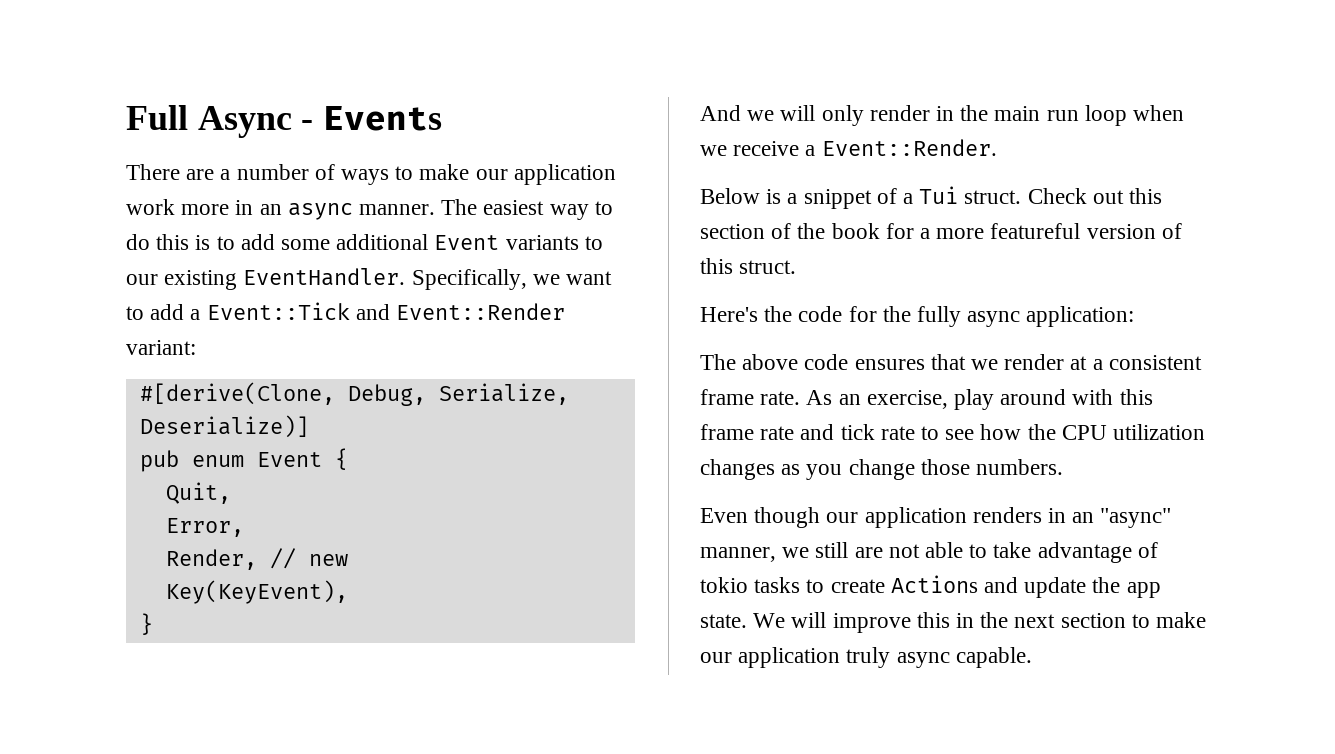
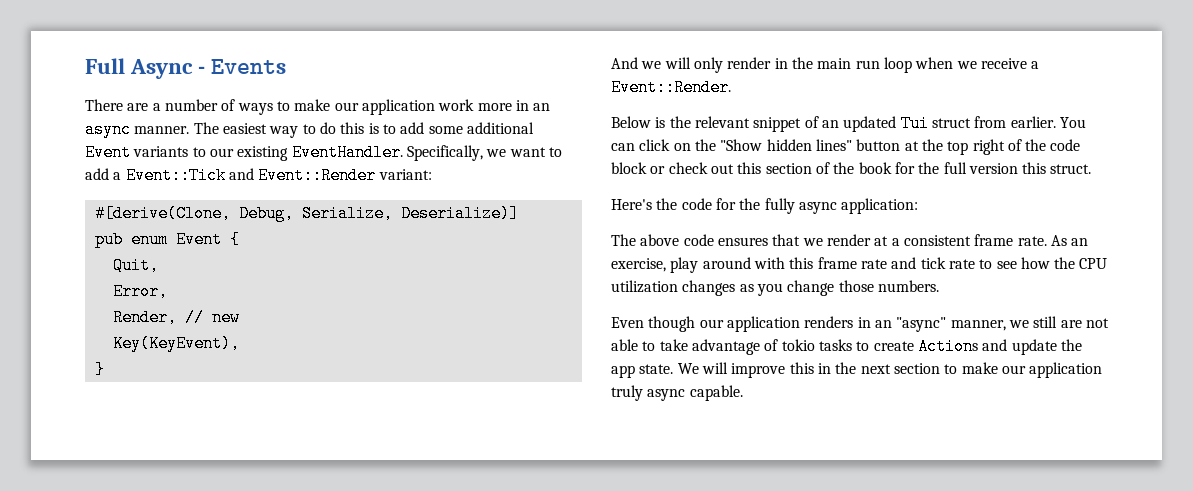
- Below is a snippet of a Tui struct. Check out this section of the book for a more featureful version of this struct.
+ Below is the relevant snippet of an updated Tui struct from earlier. You can click on the "Show hidden lines" button at the top right of the code block or check out this section of the book for the full version this struct.

